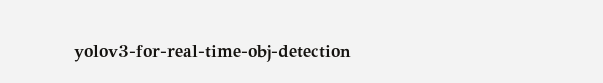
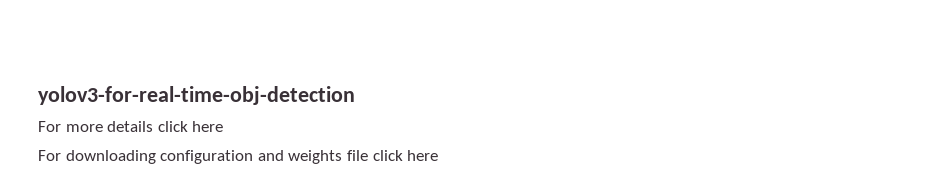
+ For more details click here
+ For downloading configuration and weights file click here

